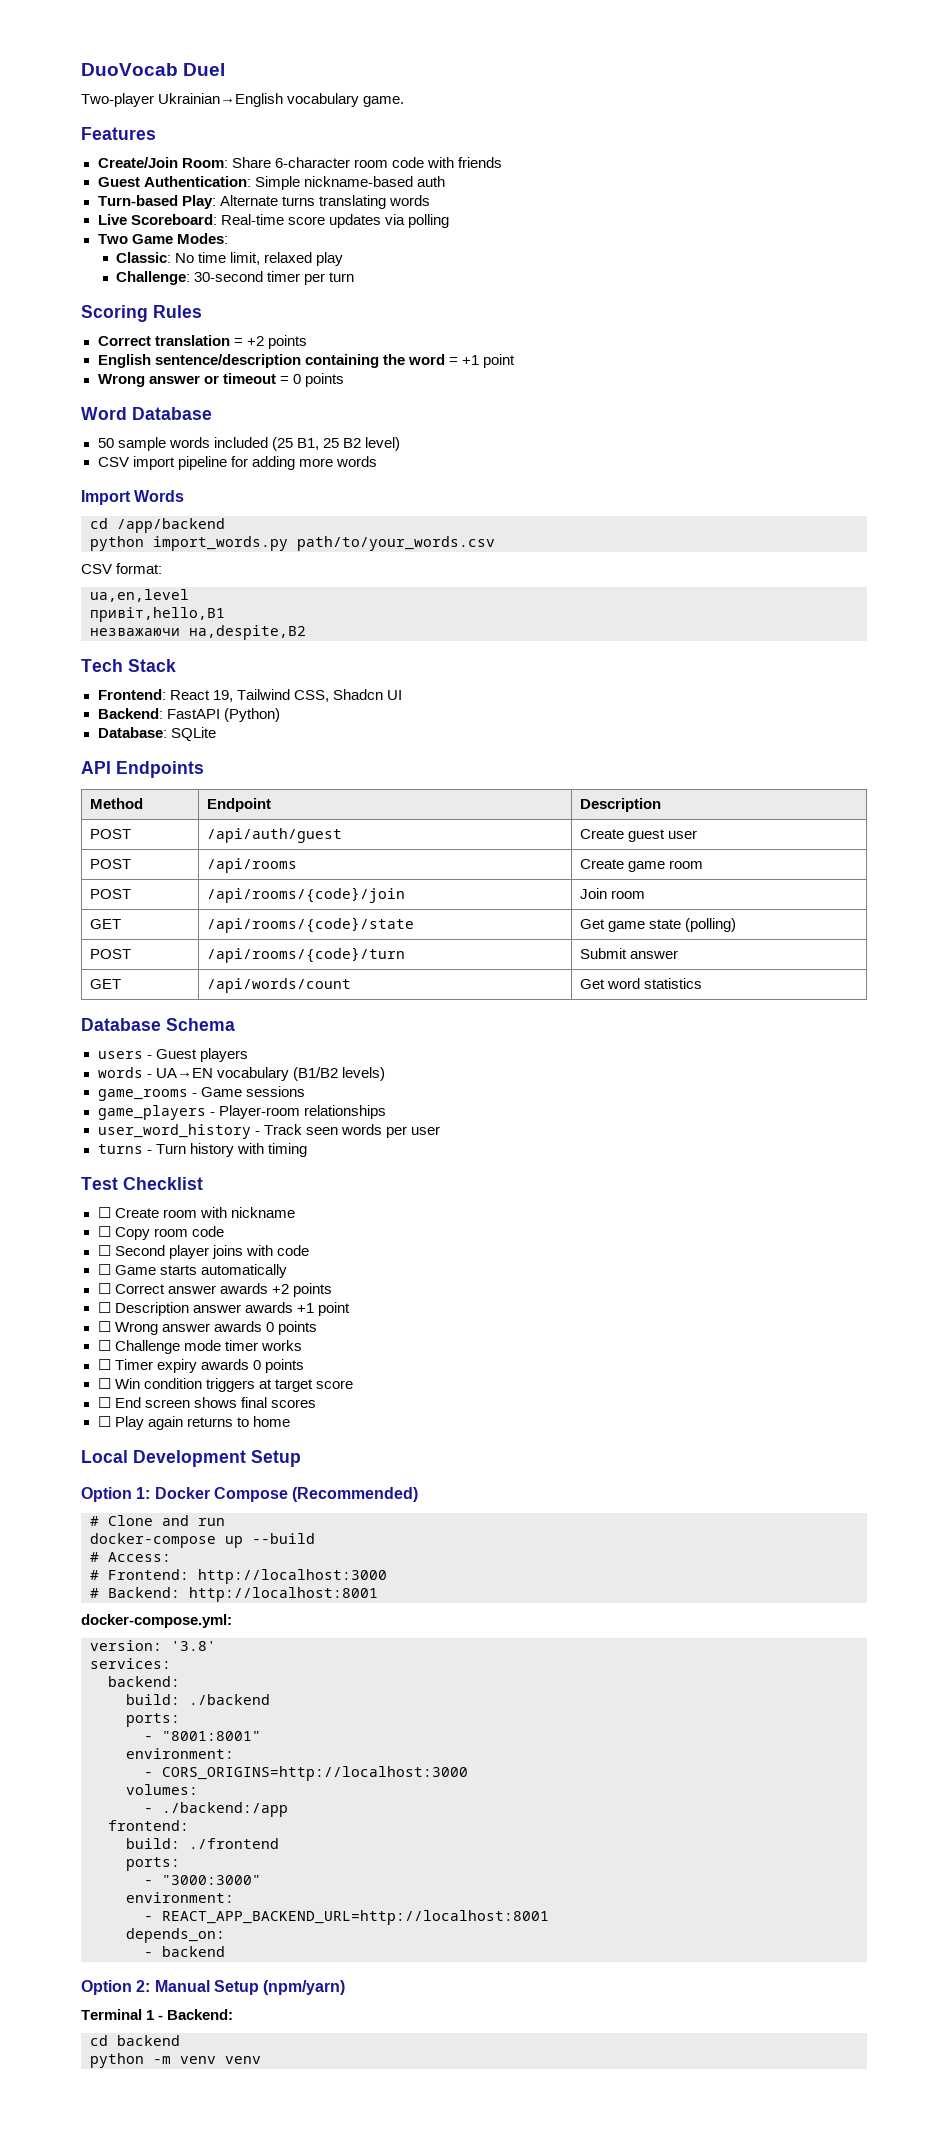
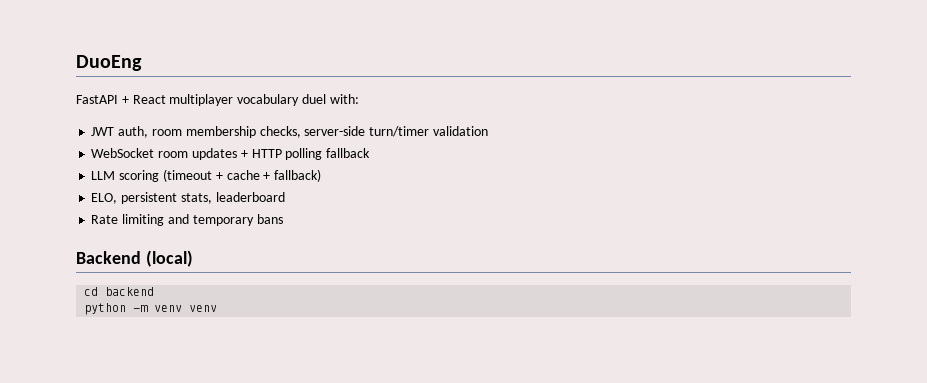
- DuoVocab Duel
- Two-player Ukrainian→English vocabulary game.
- Features
- Create/Join Room: Share 6-character room code with friends
- Guest Authentication: Simple nickname-based auth
- Turn-based Play: Alternate turns translating words
- Live Scoreboard: Real-time score updates via polling
- Two Game Modes:
- Classic: No time limit, relaxed play
- Challenge: 30-second timer per turn
- Scoring Rules
- Correct translation = +2 points
- English sentence/description containing the word = +1 point
- Wrong answer or timeout = 0 points
- Word Database
- 50 sample words included (25 B1, 25 B2 level)
- CSV import pipeline for adding more words
- Import Words
- cd /app/backend
- python import_words.py path/to/your_words.csv
- CSV format:
- ua,en,level
- привіт,hello,B1
- незважаючи на,despite,B2
- Tech Stack
- Frontend: React 19, Tailwind CSS, Shadcn UI
- Backend: FastAPI (Python)
- Database: SQLite
- API Endpoints
- Method | Endpoint | Description
- POST | /api/auth/guest | Create guest user
- POST | /api/rooms | Create game room
- POST | /api/rooms/{code}/join | Join room
- GET | /api/rooms/{code}/state | Get game state (polling)
- POST | /api/rooms/{code}/turn | Submit answer
- GET | /api/words/count | Get word statistics
- Database Schema
- users - Guest players
- words - UA→EN vocabulary (B1/B2 levels)
- game_rooms - Game sessions
- game_players - Player-room relationships
- user_word_history - Track seen words per user
- turns - Turn history with timing
- Test Checklist
- ☐ Create room with nickname
- ☐ Copy room code
- ☐ Second player joins with code
- ☐ Game starts automatically
- ☐ Correct answer awards +2 points
- ☐ Description answer awards +1 point
- ☐ Wrong answer awards 0 points
- ☐ Challenge mode timer works
- ☐ Timer expiry awards 0 points
- ☐ Win condition triggers at target score
- ☐ End screen shows final scores
- ☐ Play again returns to home
- Local Development Setup
- Option 1: Docker Compose (Recommended)
- # Clone and run
- docker-compose up --build
- # Access:
- # Frontend: http://localhost:3000
- # Backend: http://localhost:8001
- docker-compose.yml:
- version: '3.8'
- services:
- backend:
- build: ./backend
- ports:
- - "8001:8001"
- environment:
- - CORS_ORIGINS=http://localhost:3000
- volumes:
- - ./backend:/app
- frontend:
- build: ./frontend
- ports:
- - "3000:3000"
- environment:
- - REACT_APP_BACKEND_URL=http://localhost:8001
- depends_on:
- - backend
- Option 2: Manual Setup (npm/yarn)
- Terminal 1 - Backend:
+ DuoEng
+ FastAPI + React multiplayer vocabulary duel with:
+ JWT auth, room membership checks, server-side turn/timer validation
+ WebSocket room updates + HTTP polling fallback
+ LLM scoring (timeout + cache + fallback)
+ ELO, persistent stats, leaderboard
+ Rate limiting and temporary bans
+ Backend (local)

